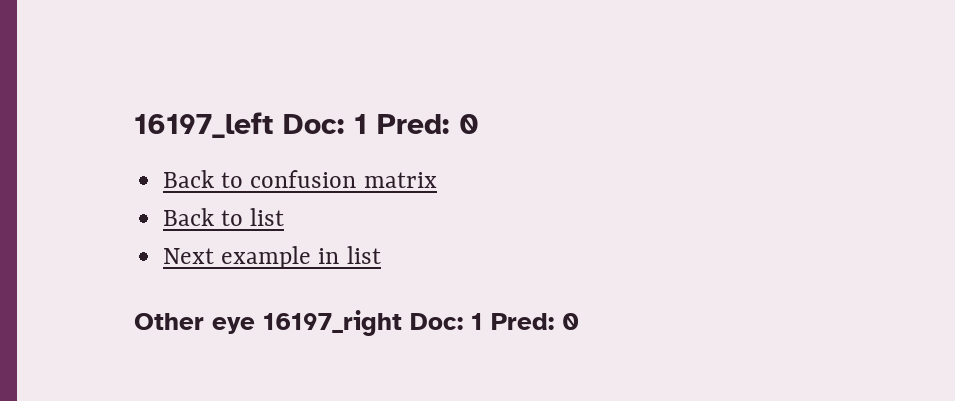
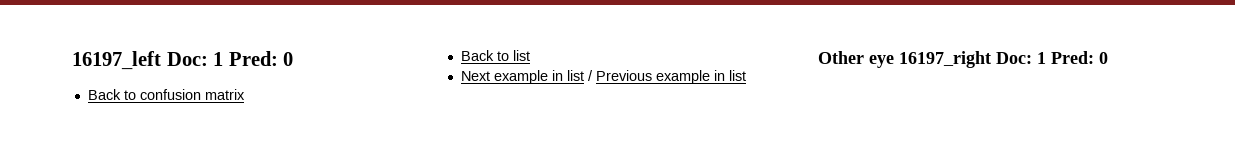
- Next example in list
+ Next example in list / Previous example in list

